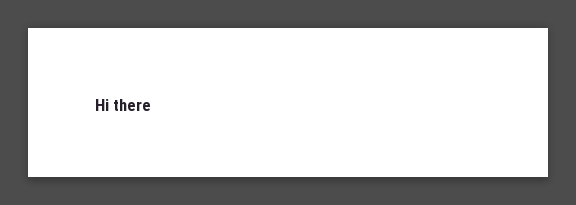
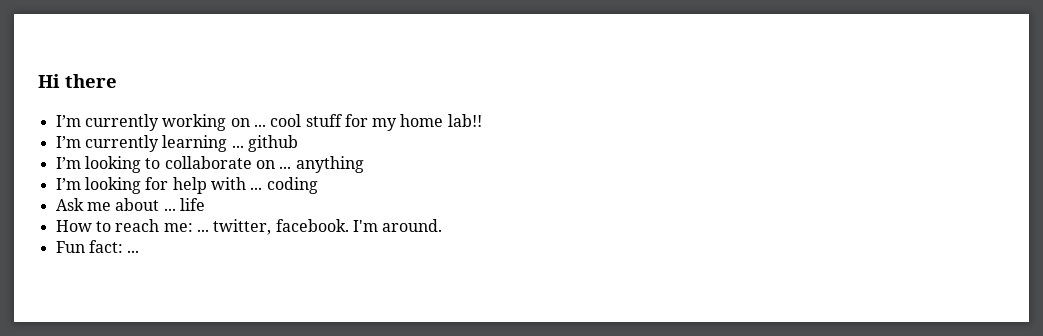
+ I’m currently working on ... cool stuff for my home lab!!
+ I’m currently learning ... github
+ I’m looking to collaborate on ... anything
+ I’m looking for help with ... coding
+ Ask me about ... life
+ How to reach me: ... twitter, facebook. I'm around.
+ Fun fact: ...

